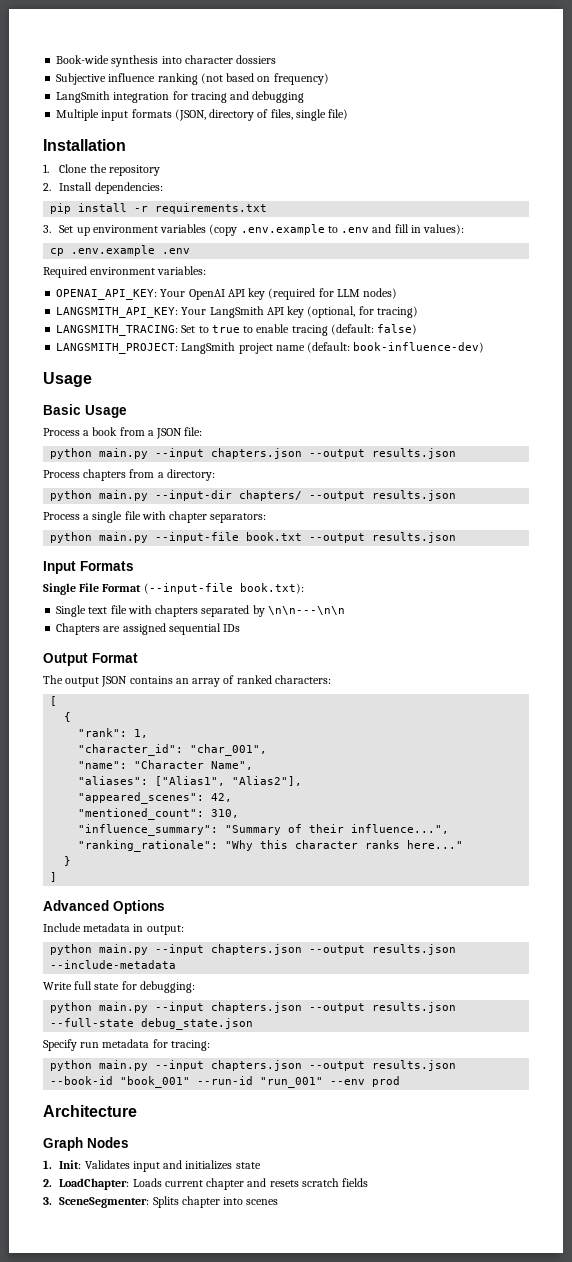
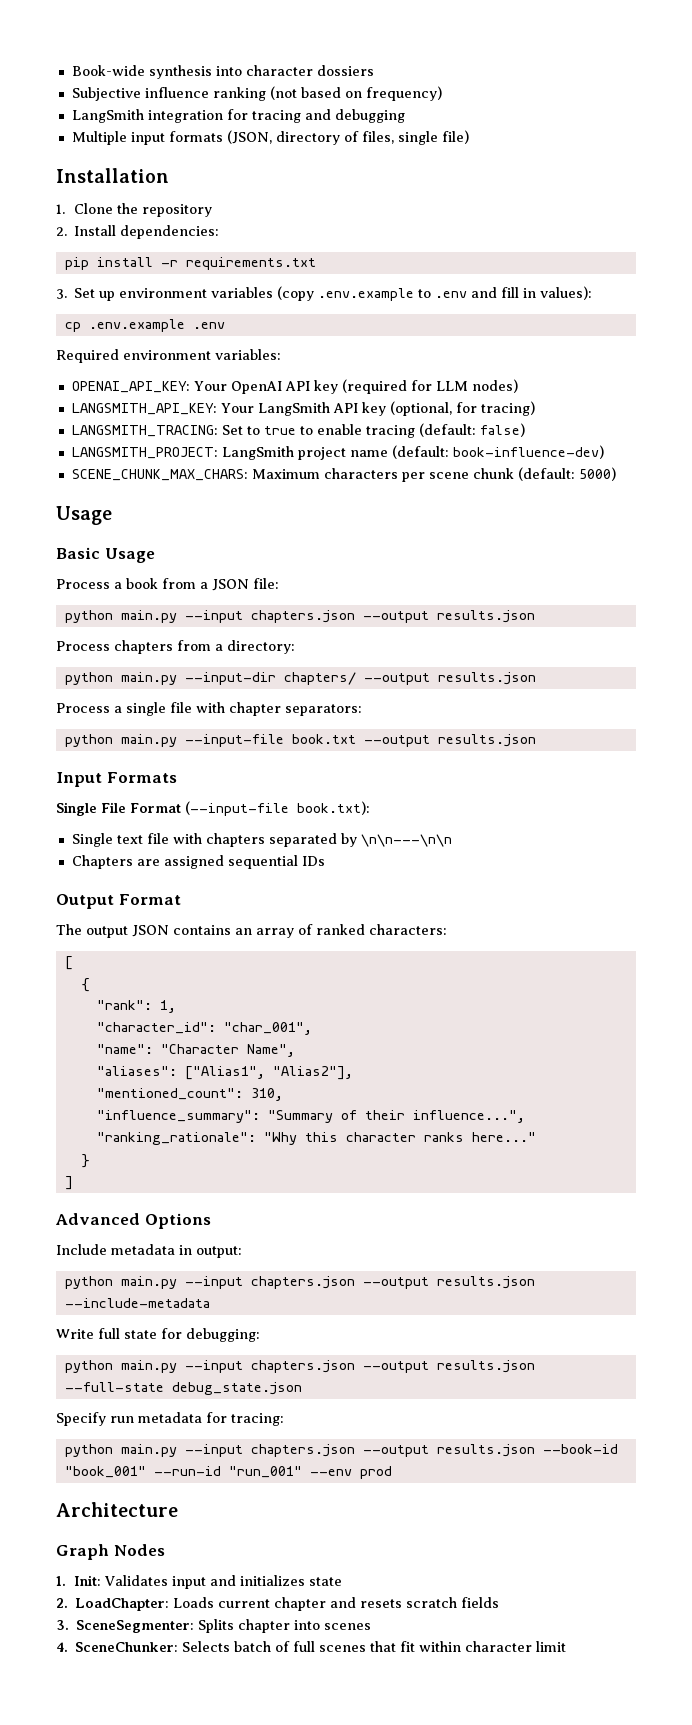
+ SCENE_CHUNK_MAX_CHARS: Maximum characters per scene chunk (default: 5000)
- "appeared_scenes": 42,
+ 4. SceneChunker: Selects batch of full scenes that fit within character limit

